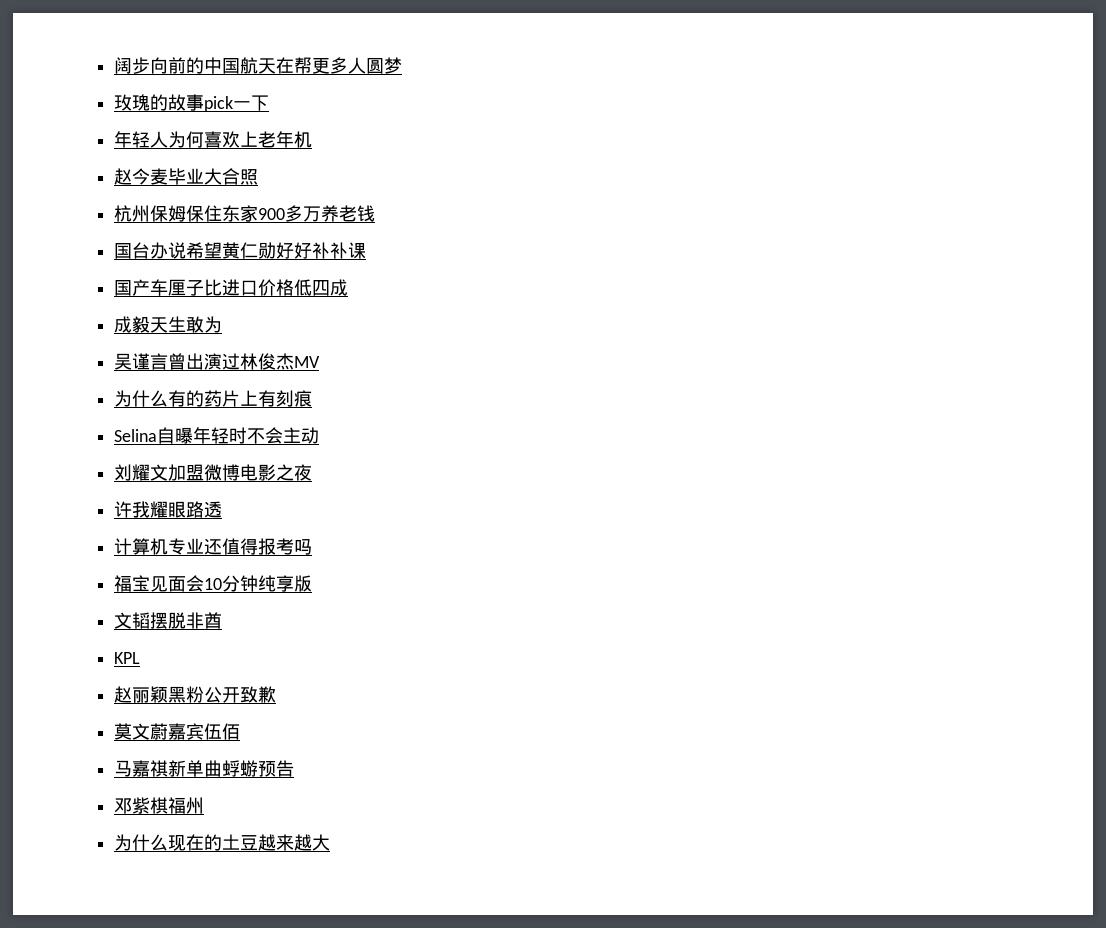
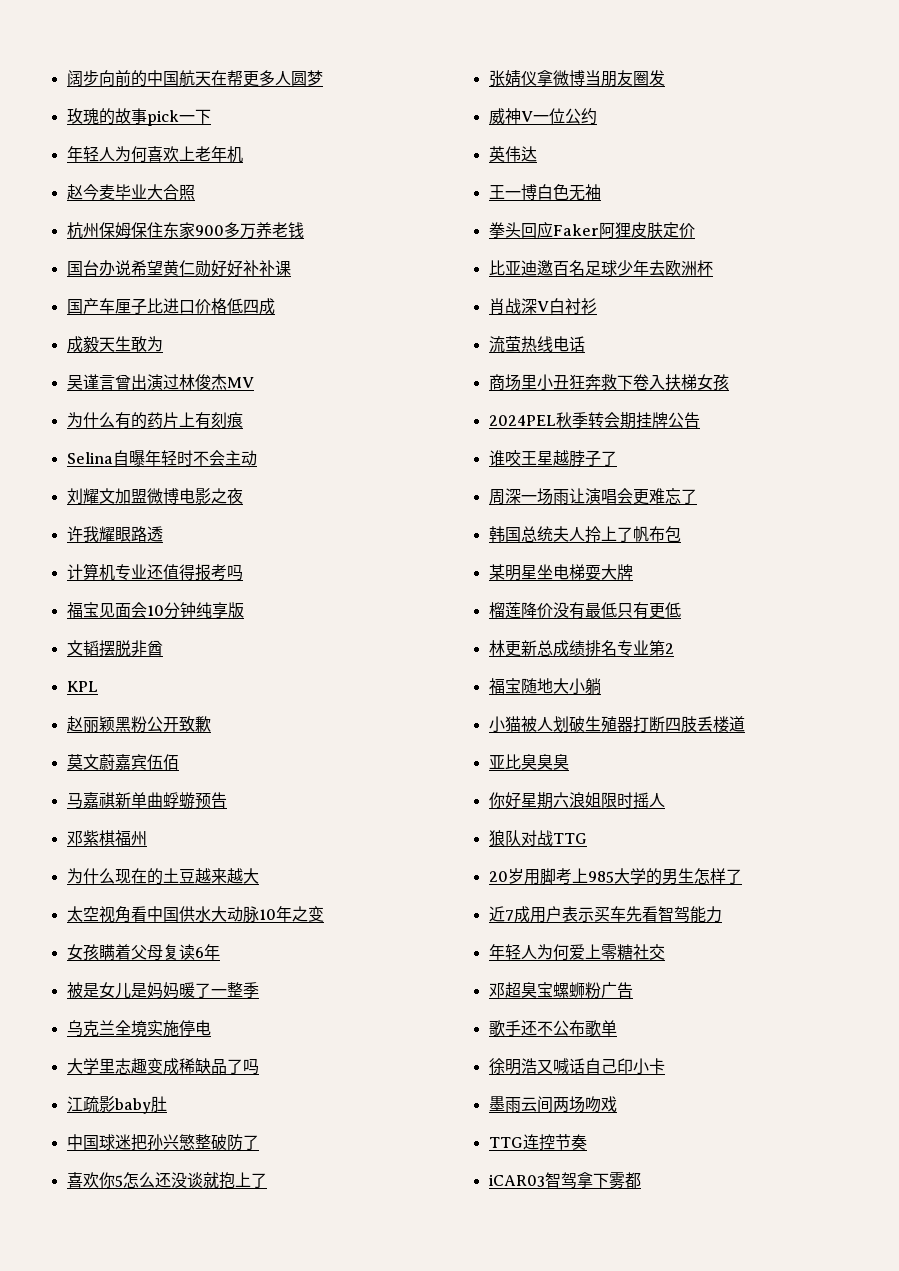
+ 太空视角看中国供水大动脉10年之变
+ 女孩瞒着父母复读6年
+ 被是女儿是妈妈暖了一整季
+ 乌克兰全境实施停电
+ 大学里志趣变成稀缺品了吗
+ 江疏影baby肚
+ 中国球迷把孙兴慜整破防了
+ 喜欢你5怎么还没谈就抱上了
+ 张婧仪拿微博当朋友圈发
+ 威神V一位公约
+ 英伟达
+ 王一博白色无袖
+ 拳头回应Faker阿狸皮肤定价
+ 比亚迪邀百名足球少年去欧洲杯
+ 肖战深V白衬衫
+ 流萤热线电话
+ 商场里小丑狂奔救下卷入扶梯女孩
+ 2024PEL秋季转会期挂牌公告
+ 谁咬王星越脖子了
+ 周深一场雨让演唱会更难忘了
+ 韩国总统夫人拎上了帆布包
+ 某明星坐电梯耍大牌
+ 榴莲降价没有最低只有更低
+ 林更新总成绩排名专业第2
+ 福宝随地大小躺
+ 小猫被人划破生殖器打断四肢丢楼道
+ 亚比臭臭臭
+ 你好星期六浪姐限时摇人
+ 狼队对战TTG
+ 20岁用脚考上985大学的男生怎样了
+ 近7成用户表示买车先看智驾能力
+ 年轻人为何爱上零糖社交
+ 邓超臭宝螺蛳粉广告
+ 歌手还不公布歌单
+ 徐明浩又喊话自己印小卡
+ 墨雨云间两场吻戏
+ TTG连控节奏
+ iCAR03智驾拿下雾都

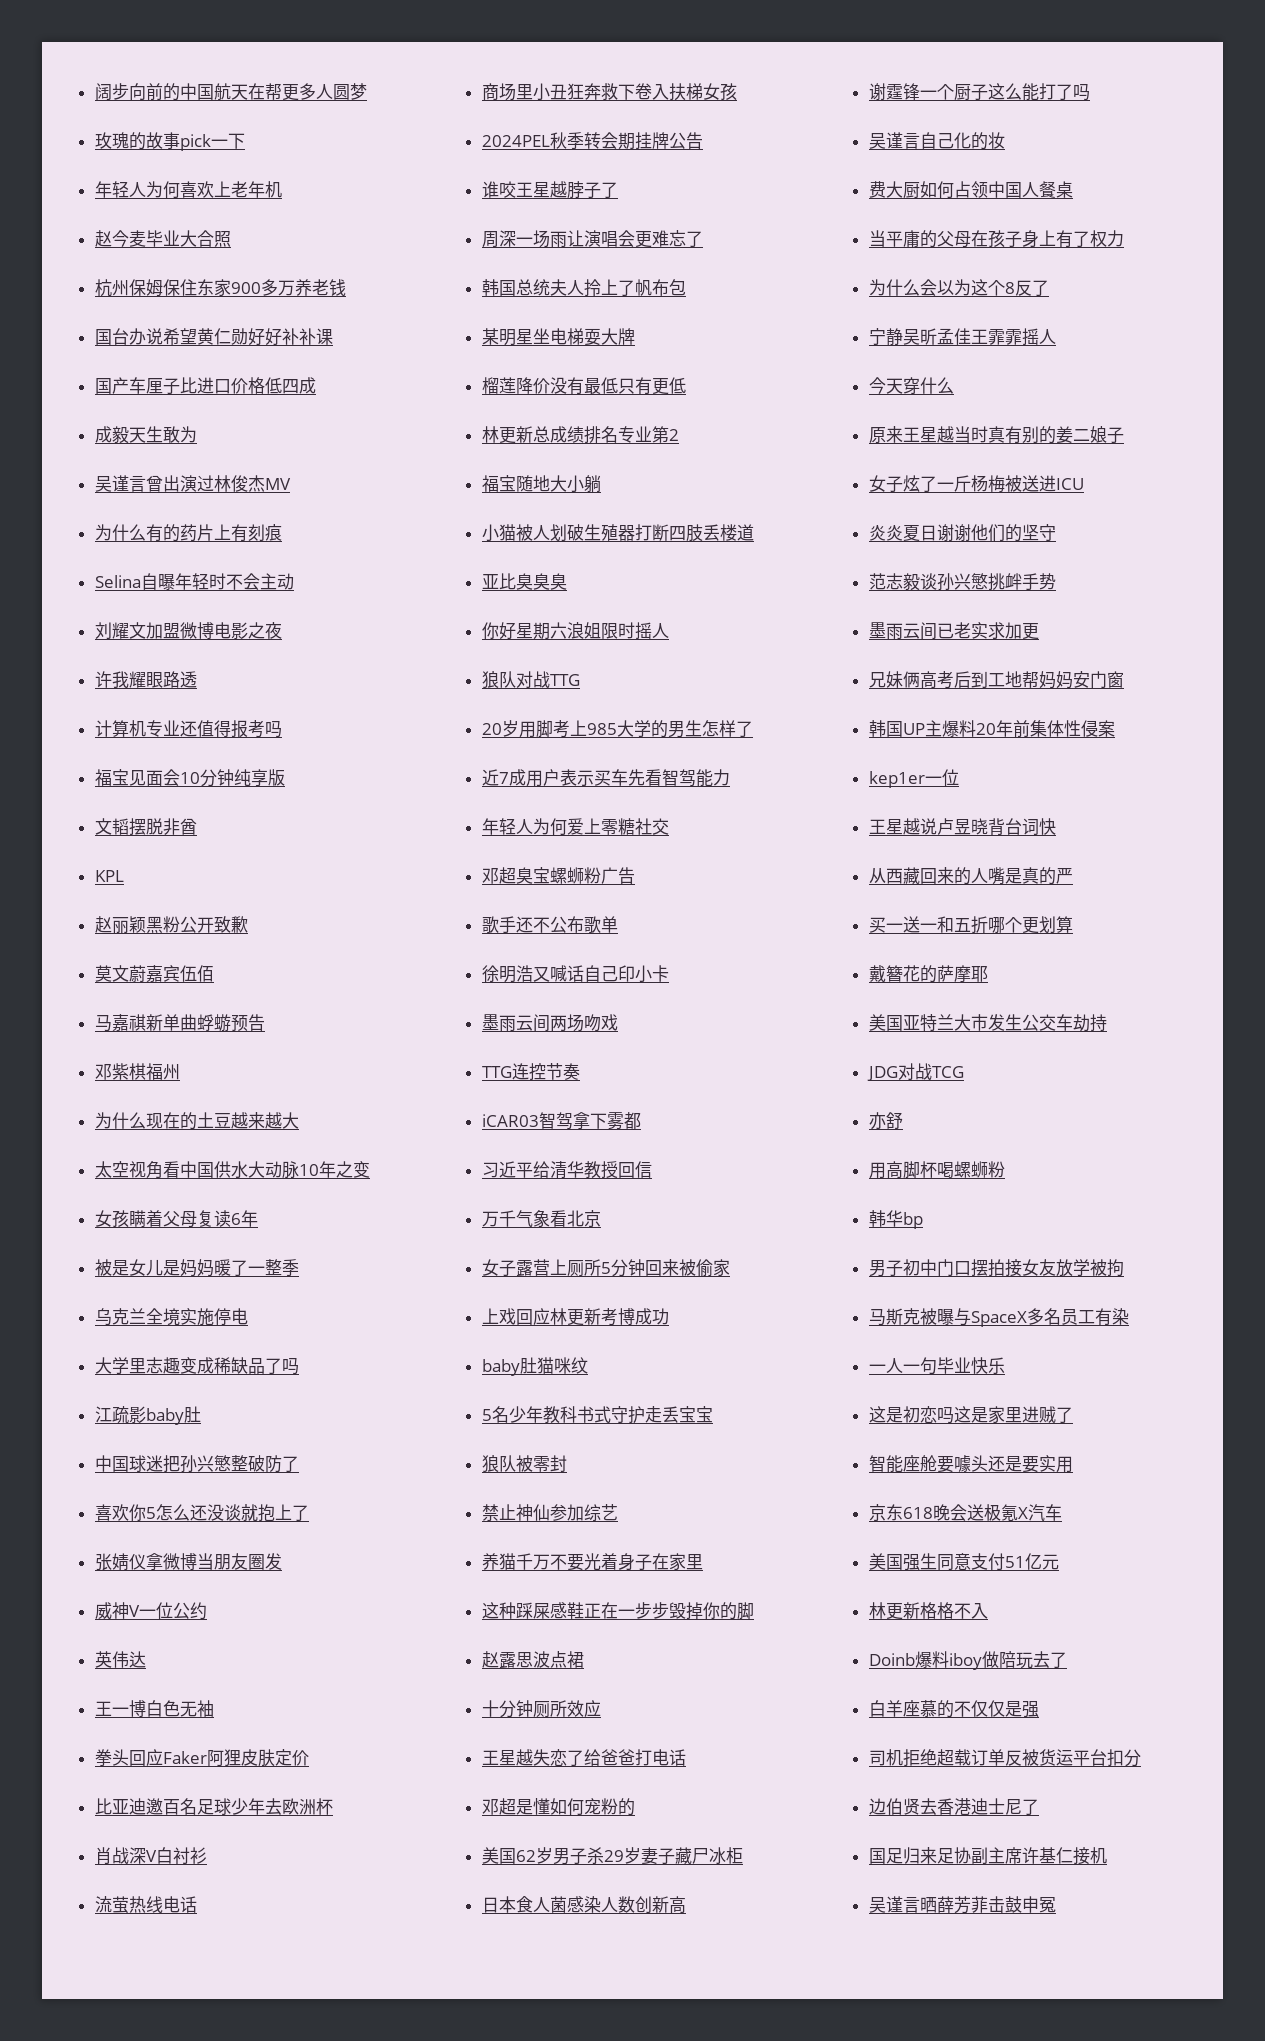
+ 习近平给清华教授回信
+ 万千气象看北京
+ 女子露营上厕所5分钟回来被偷家
+ 上戏回应林更新考博成功
+ baby肚猫咪纹
+ 5名少年教科书式守护走丢宝宝
+ 狼队被零封
+ 禁止神仙参加综艺
+ 养猫千万不要光着身子在家里
+ 这种踩屎感鞋正在一步步毁掉你的脚
+ 赵露思波点裙
+ 十分钟厕所效应
+ 王星越失恋了给爸爸打电话
+ 邓超是懂如何宠粉的
+ 美国62岁男子杀29岁妻子藏尸冰柜
+ 日本食人菌感染人数创新高
+ 谢霆锋一个厨子这么能打了吗
+ 吴谨言自己化的妆
+ 费大厨如何占领中国人餐桌
+ 当平庸的父母在孩子身上有了权力
+ 为什么会以为这个8反了
+ 宁静吴昕孟佳王霏霏摇人
+ 今天穿什么
+ 原来王星越当时真有别的姜二娘子
+ 女子炫了一斤杨梅被送进ICU
+ 炎炎夏日谢谢他们的坚守
+ 范志毅谈孙兴慜挑衅手势
+ 墨雨云间已老实求加更
+ 兄妹俩高考后到工地帮妈妈安门窗
+ 韩国UP主爆料20年前集体性侵案
+ kep1er一位
+ 王星越说卢昱晓背台词快
+ 从西藏回来的人嘴是真的严
+ 买一送一和五折哪个更划算
+ 戴簪花的萨摩耶
+ 美国亚特兰大市发生公交车劫持
+ JDG对战TCG
+ 亦舒
+ 用高脚杯喝螺蛳粉
+ 韩华bp
+ 男子初中门口摆拍接女友放学被拘
+ 马斯克被曝与SpaceX多名员工有染
+ 一人一句毕业快乐
+ 这是初恋吗这是家里进贼了
+ 智能座舱要噱头还是要实用
+ 京东618晚会送极氪X汽车
+ 美国强生同意支付51亿元
+ 林更新格格不入
+ Doinb爆料iboy做陪玩去了
+ 白羊座慕的不仅仅是强
+ 司机拒绝超载订单反被货运平台扣分
+ 边伯贤去香港迪士尼了
+ 国足归来足协副主席许基仁接机
+ 吴谨言晒薛芳菲击鼓申冤

